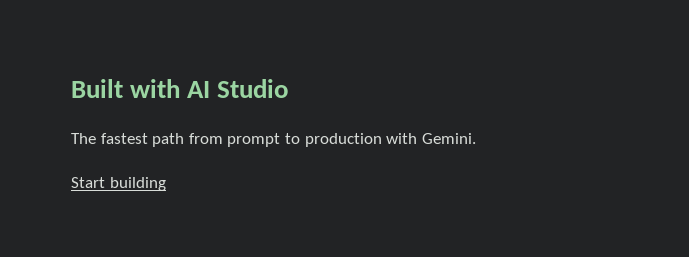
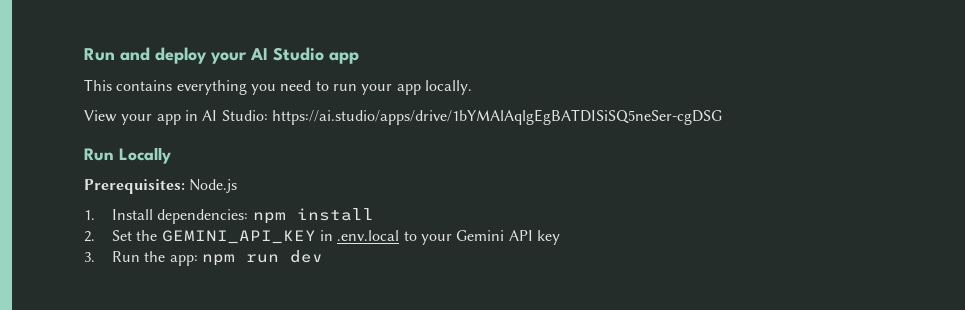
- Built with AI Studio
- The fastest path from prompt to production with Gemini.
- Start building
+ Run and deploy your AI Studio app
+ This contains everything you need to run your app locally.
+ View your app in AI Studio: https://ai.studio/apps/drive/1bYMAlAqlgEgBATDISiSQ5neSer-cgDSG
+ Run Locally
+ Prerequisites: Node.js
+ 1. Install dependencies: npm install
+ 2. Set the GEMINI_API_KEY in .env.local to your Gemini API key
+ 3. Run the app: npm run dev

